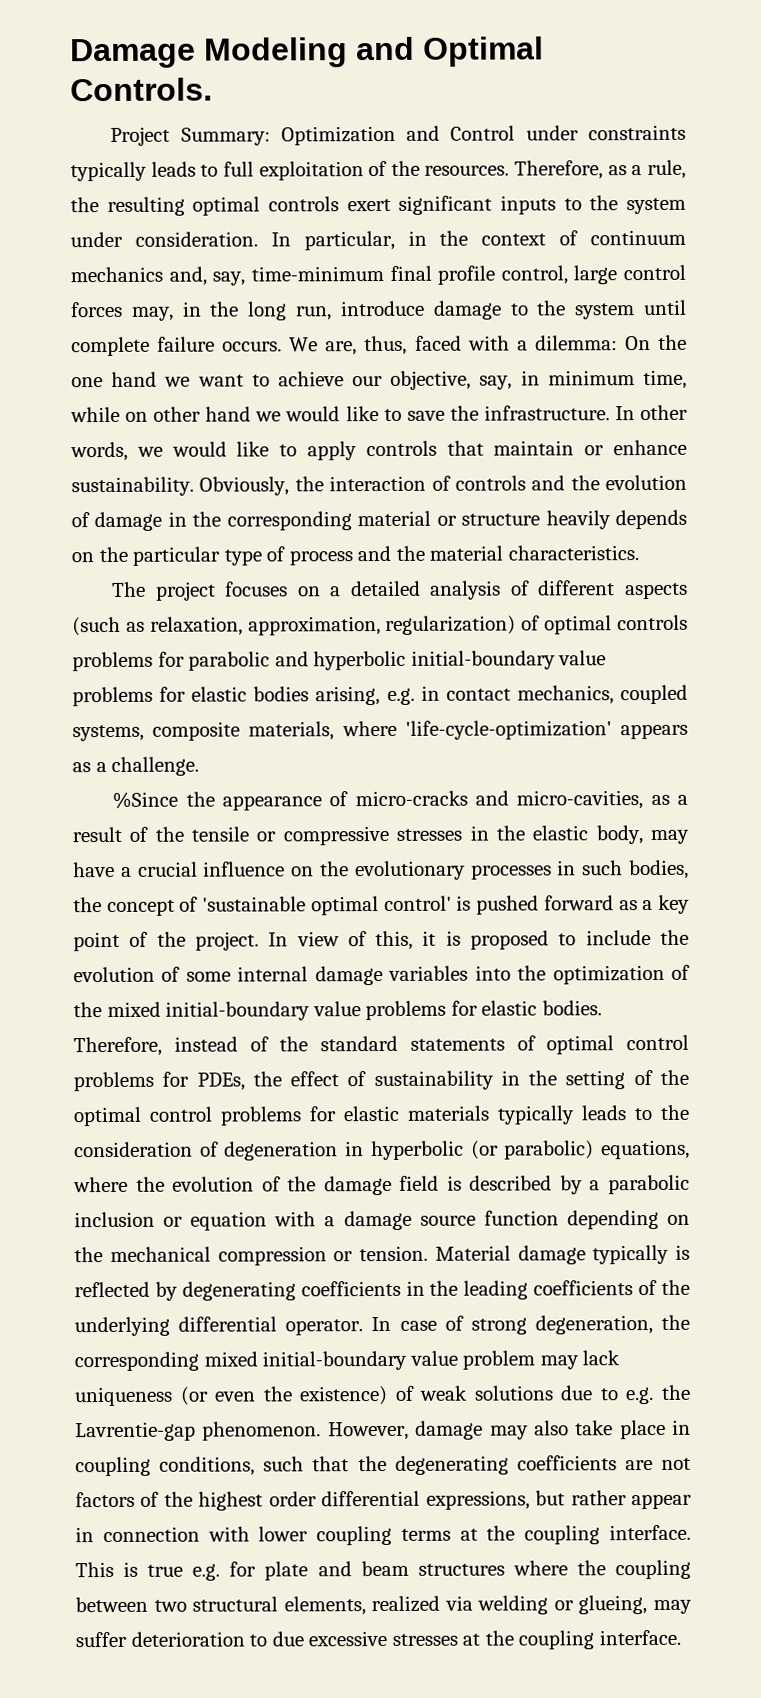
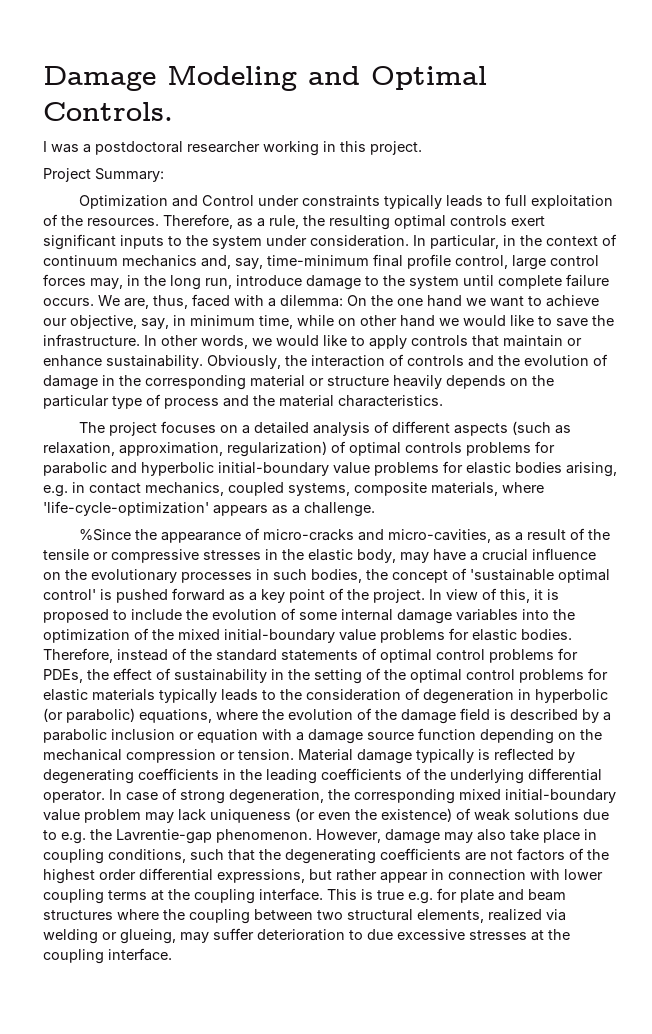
+ I was a postdoctoral researcher working in this project.
- Project Summary: Optimization and Control under constraints typically leads to full exploitation of the resources.
+ Project Summary:
+ Optimization and Control under constraints typically leads to full exploitation of the resources.

